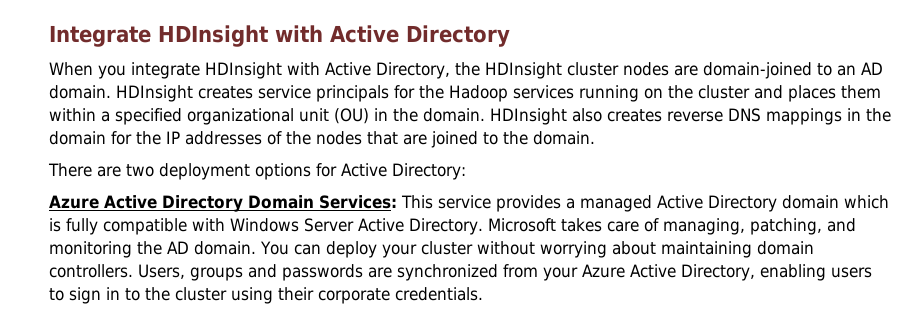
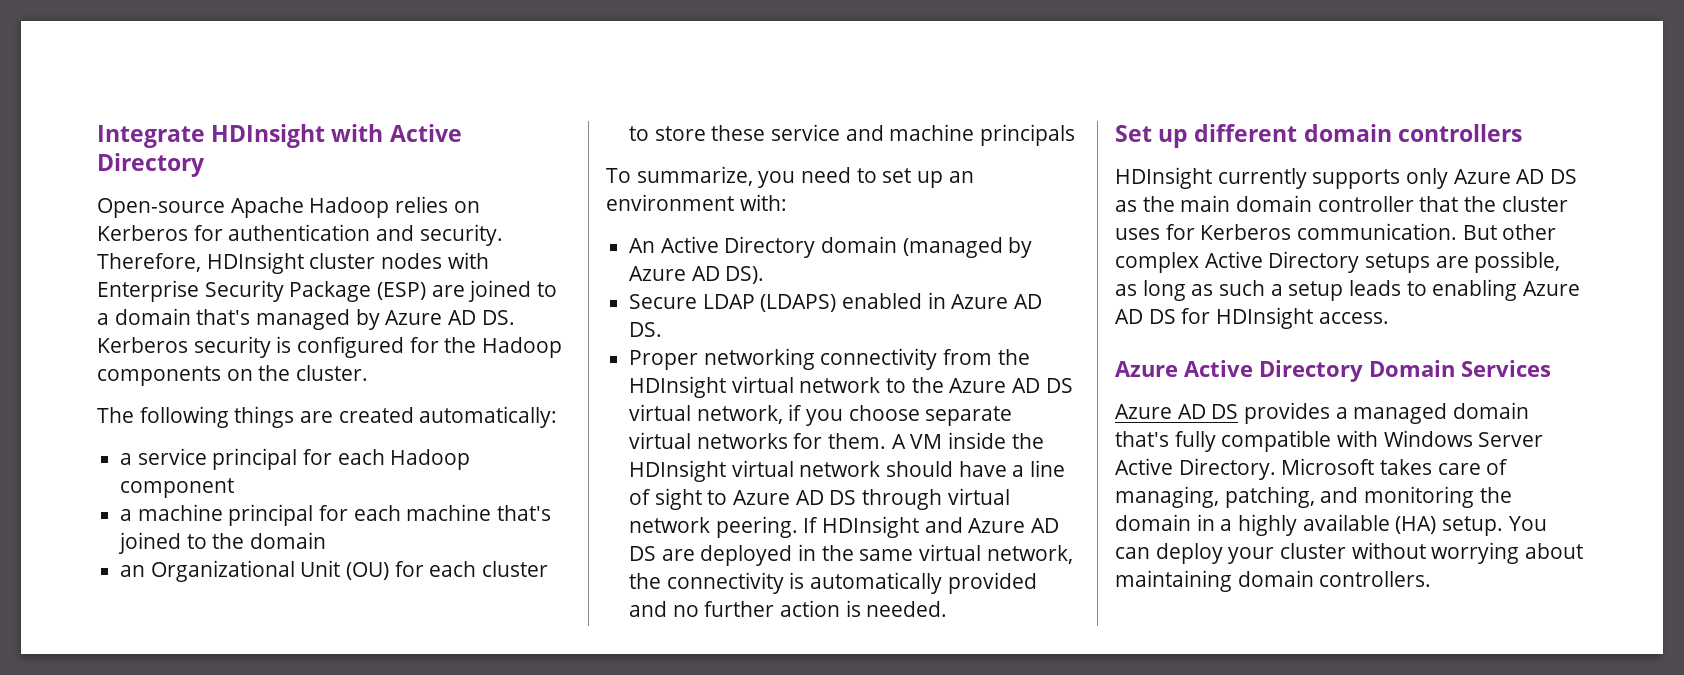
- When you integrate HDInsight with Active Directory, the HDInsight cluster nodes are domain-joined to an AD domain. HDInsight creates service principals for the Hadoop services running on the cluster and places them within a specified organizational unit (OU) in the domain. HDInsight also creates reverse DNS mappings in the domain for the IP addresses of the nodes that are joined to the domain.
- There are two deployment options for Active Directory:
- Azure Active Directory Domain Services: This service provides a managed Active Directory domain which is fully compatible with Windows Server Active Directory.
+ Open-source Apache Hadoop relies on Kerberos for authentication and security. Therefore, HDInsight cluster nodes with Enterprise Security Package (ESP) are joined to a domain that's managed by Azure AD DS. Kerberos security is configured for the Hadoop components on the cluster.
+ The following things are created automatically:
+ a service principal for each Hadoop component
+ a machine principal for each machine that's joined to the domain
+ an Organizational Unit (OU) for each cluster to store these service and machine principals
+ To summarize, you need to set up an environment with:
+ An Active Directory domain (managed by Azure AD DS).
+ Secure LDAP (LDAPS) enabled in Azure AD DS.
+ Proper networking connectivity from the HDInsight virtual network to the Azure AD DS virtual network, if you choose separate virtual networks for them. A VM inside the HDInsight virtual network should have a line of sight to Azure AD DS through virtual network peering. If HDInsight and Azure AD DS are deployed in the same virtual network, the connectivity is automatically provided and no further action is needed.
+ Set up different domain controllers
+ HDInsight currently supports only Azure AD DS as the main domain controller that the cluster uses for Kerberos communication. But other complex Active Directory setups are possible, as long as such a setup leads to enabling Azure AD DS for HDInsight access.
+ Azure Active Directory Domain Services
+ Azure AD DS provides a managed domain that's fully compatible with Windows Server Active Directory.
- Microsoft takes care of managing, patching, and monitoring the AD domain.
+ Microsoft takes care of managing, patching, and monitoring the domain in a highly available (HA) setup.
- Users, groups and passwords are synchronized from your Azure Active Directory, enabling users to sign in to the cluster using their corporate credentials.

